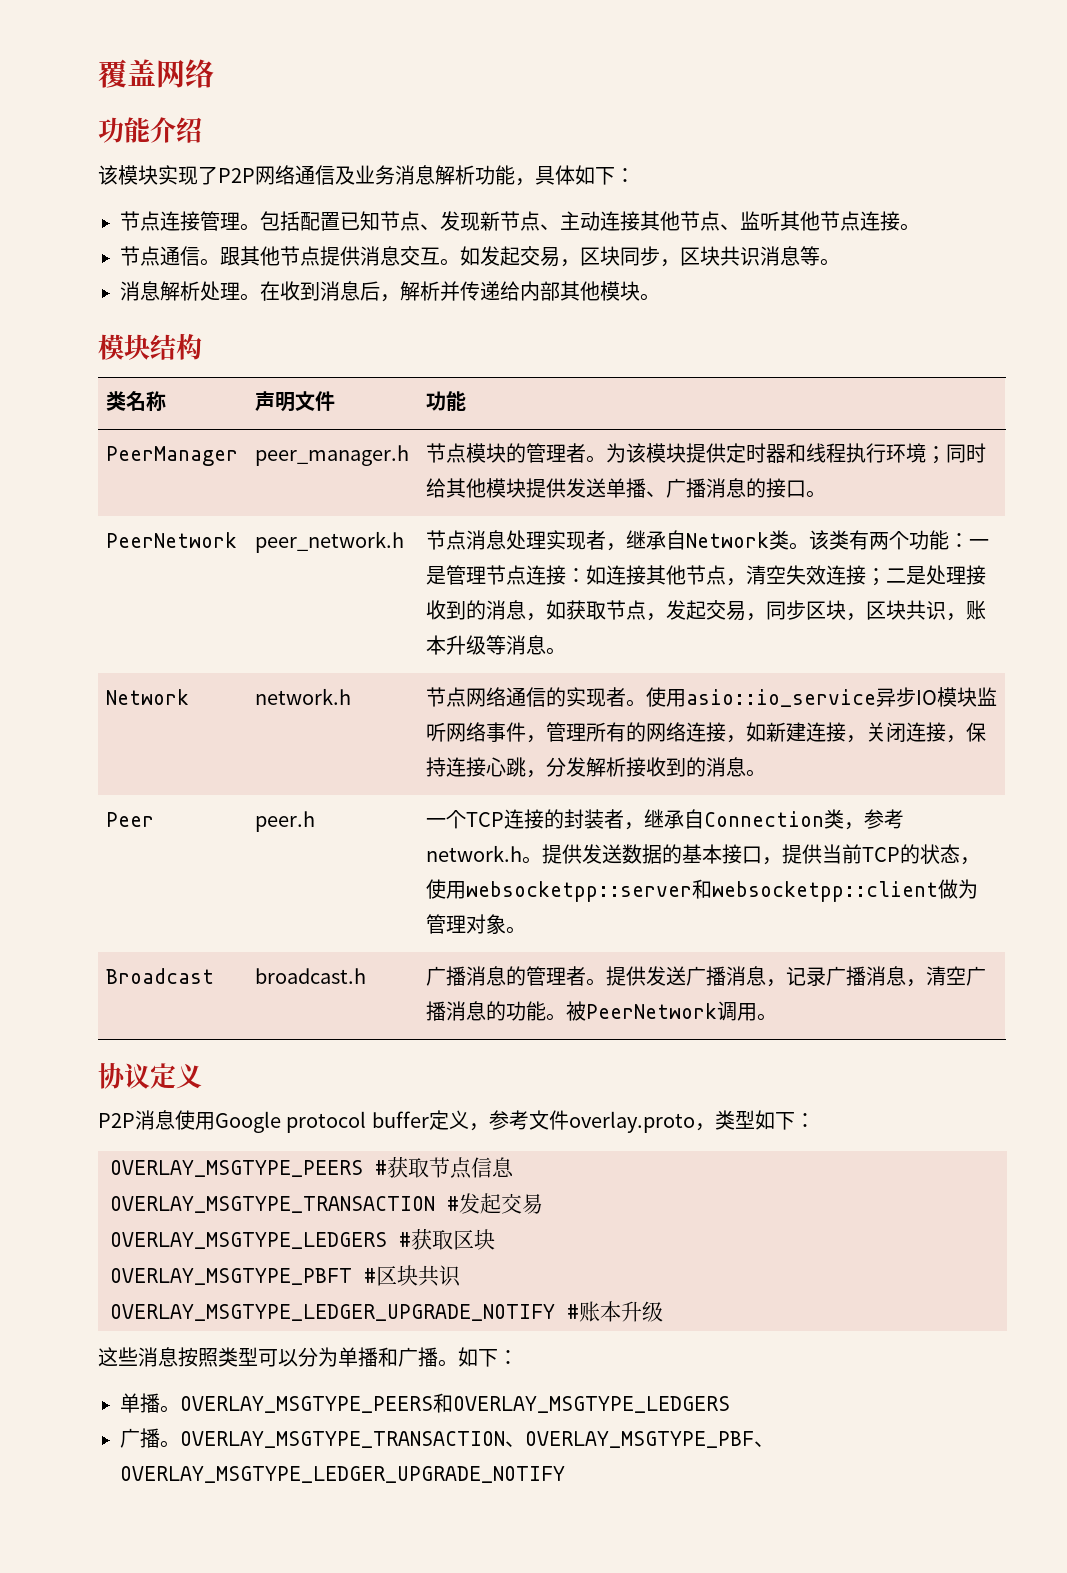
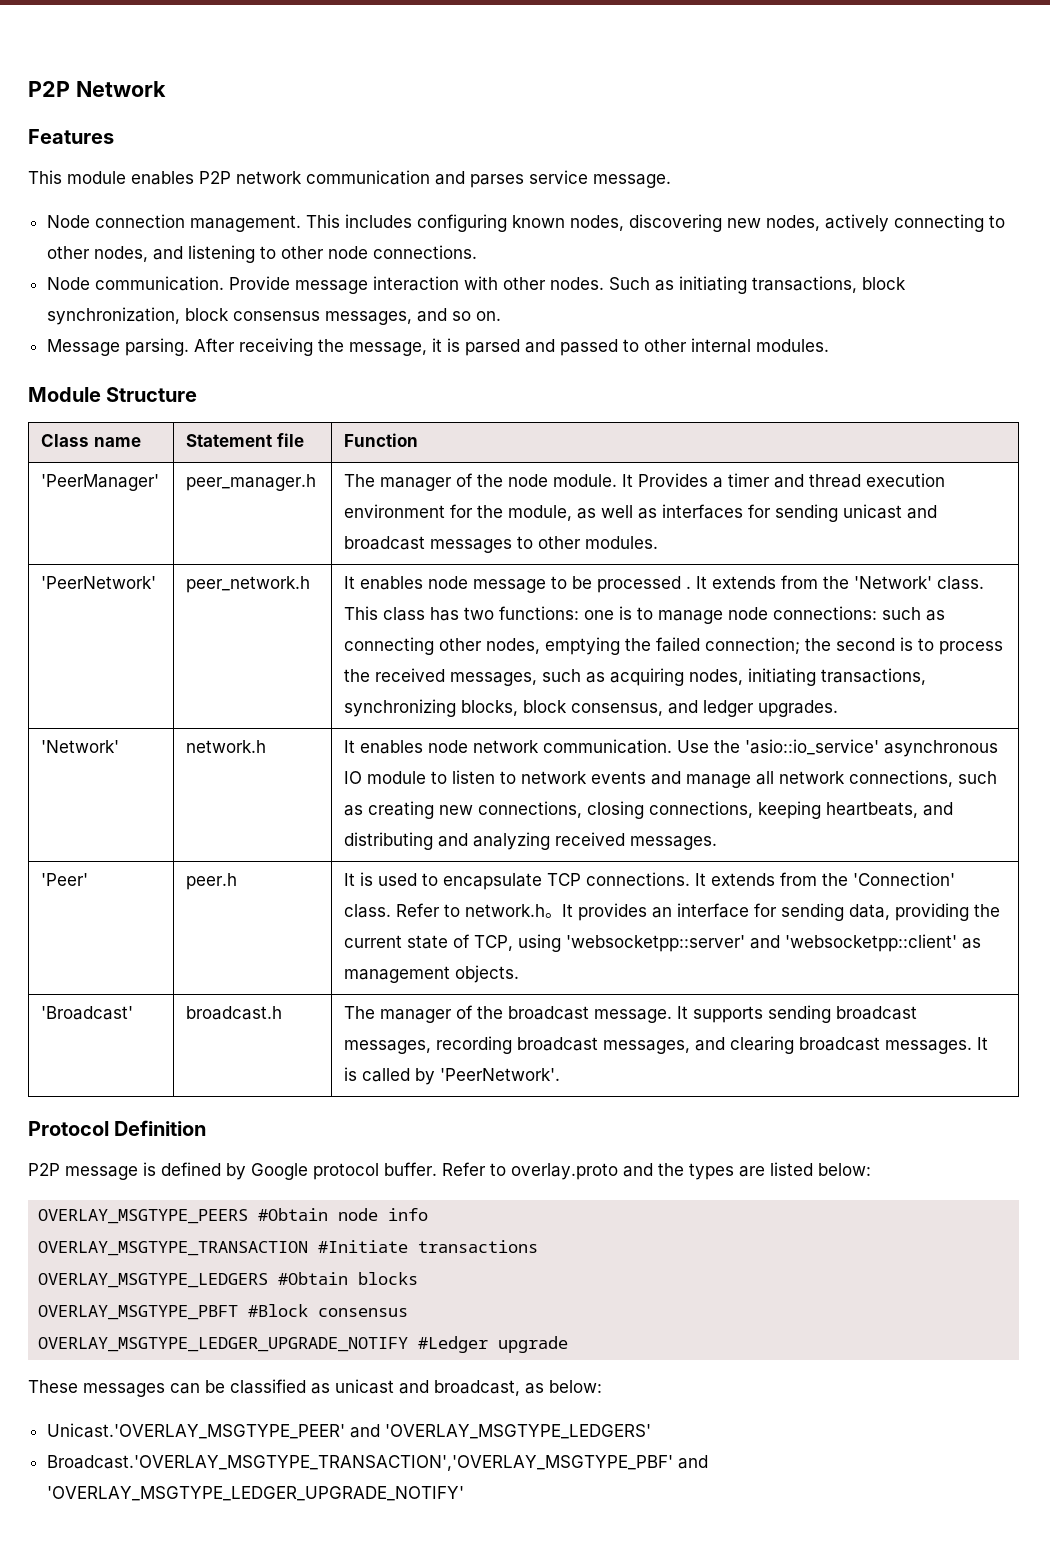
- 覆盖网络
- 功能介绍
- 该模块实现了P2P网络通信及业务消息解析功能，具体如下：
- 节点连接管理。包括配置已知节点、发现新节点、主动连接其他节点、监听其他节点连接。
- 节点通信。跟其他节点提供消息交互。如发起交易，区块同步，区块共识消息等。
- 消息解析处理。在收到消息后，解析并传递给内部其他模块。
- 模块结构
- 类名称 | 声明文件 | 功能
- PeerManager | peer_manager.h | 节点模块的管理者。为该模块提供定时器和线程执行环境；同时给其他模块提供发送单播、广播消息的接口。
- PeerNetwork | peer_network.h | 节点消息处理实现者，继承自Network类。该类有两个功能：一是管理节点连接：如连接其他节点，清空失效连接；二是处理接收到的消息，如获取节点，发起交易，同步区块，区块共识，账本升级等消息。
- Network | network.h | 节点网络通信的实现者。使用asio::io_service异步IO模块监听网络事件，管理所有的网络连接，如新建连接，关闭连接，保持连接心跳，分发解析接收到的消息。
- Peer | peer.h | 一个TCP连接的封装者，继承自Connection类，参考network.h。提供发送数据的基本接口，提供当前TCP的状态，使用websocketpp::server和websocketpp::client做为管理对象。
- Broadcast | broadcast.h | 广播消息的管理者。提供发送广播消息，记录广播消息，清空广播消息的功能。被PeerNetwork调用。
- 协议定义
- P2P消息使用Google protocol buffer定义，参考文件overlay.proto，类型如下：
- OVERLAY_MSGTYPE_PEERS #获取节点信息
- OVERLAY_MSGTYPE_TRANSACTION #发起交易
- OVERLAY_MSGTYPE_LEDGERS #获取区块
- OVERLAY_MSGTYPE_PBFT #区块共识
- OVERLAY_MSGTYPE_LEDGER_UPGRADE_NOTIFY #账本升级
- 这些消息按照类型可以分为单播和广播。如下：
- 单播。OVERLAY_MSGTYPE_PEERS和OVERLAY_MSGTYPE_LEDGERS
- 广播。OVERLAY_MSGTYPE_TRANSACTION、OVERLAY_MSGTYPE_PBF、OVERLAY_MSGTYPE_LEDGER_UPGRADE_NOTIFY
+ P2P Network
+ Features
+ This module enables P2P network communication and parses service message.
+ Node connection management. This includes configuring known nodes, discovering new nodes, actively connecting to other nodes, and listening to other node connections.
+ Node communication. Provide message interaction with other nodes. Such as initiating transactions, block synchronization, block consensus messages, and so on.
+ Message parsing. After receiving the message, it is parsed and passed to other internal modules.
+ Module Structure
+ Class name | Statement file | Function
+ 'PeerManager' | peer_manager.h | The manager of the node module. It Provides a timer and thread execution environment for the module, as well as interfaces for sending unicast and broadcast messages to other modules.
+ 'PeerNetwork' | peer_network.h | It enables node message to be processed . It extends from the 'Network' class. This class has two functions: one is to manage node connections: such as connecting other nodes, emptying the failed connection; the second is to process the received messages, such as acquiring nodes, initiating transactions, synchronizing blocks, block consensus, and ledger upgrades.
+ 'Network' | network.h | It enables node network communication. Use the 'asio::io_service' asynchronous IO module to listen to network events and manage all network connections, such as creating new connections, closing connections, keeping heartbeats, and distributing and analyzing received messages.
+ 'Peer' | peer.h | It is used to encapsulate TCP connections. It extends from the 'Connection' class. Refer to network.h。It provides an interface for sending data, providing the current state of TCP, using 'websocketpp::server' and 'websocketpp::client' as management objects.
+ 'Broadcast' | broadcast.h | The manager of the broadcast message. It supports sending broadcast messages, recording broadcast messages, and clearing broadcast messages. It is called by 'PeerNetwork'.
+ Protocol Definition
+ P2P message is defined by Google protocol buffer. Refer to overlay.proto and the types are listed below:
+ OVERLAY_MSGTYPE_PEERS #Obtain node info
+ OVERLAY_MSGTYPE_TRANSACTION #Initiate transactions
+ OVERLAY_MSGTYPE_LEDGERS #Obtain blocks
+ OVERLAY_MSGTYPE_PBFT #Block consensus
+ OVERLAY_MSGTYPE_LEDGER_UPGRADE_NOTIFY #Ledger upgrade
+ These messages can be classified as unicast and broadcast, as below:
+ Unicast.'OVERLAY_MSGTYPE_PEER' and 'OVERLAY_MSGTYPE_LEDGERS'
+ Broadcast.'OVERLAY_MSGTYPE_TRANSACTION','OVERLAY_MSGTYPE_PBF' and 'OVERLAY_MSGTYPE_LEDGER_UPGRADE_NOTIFY'

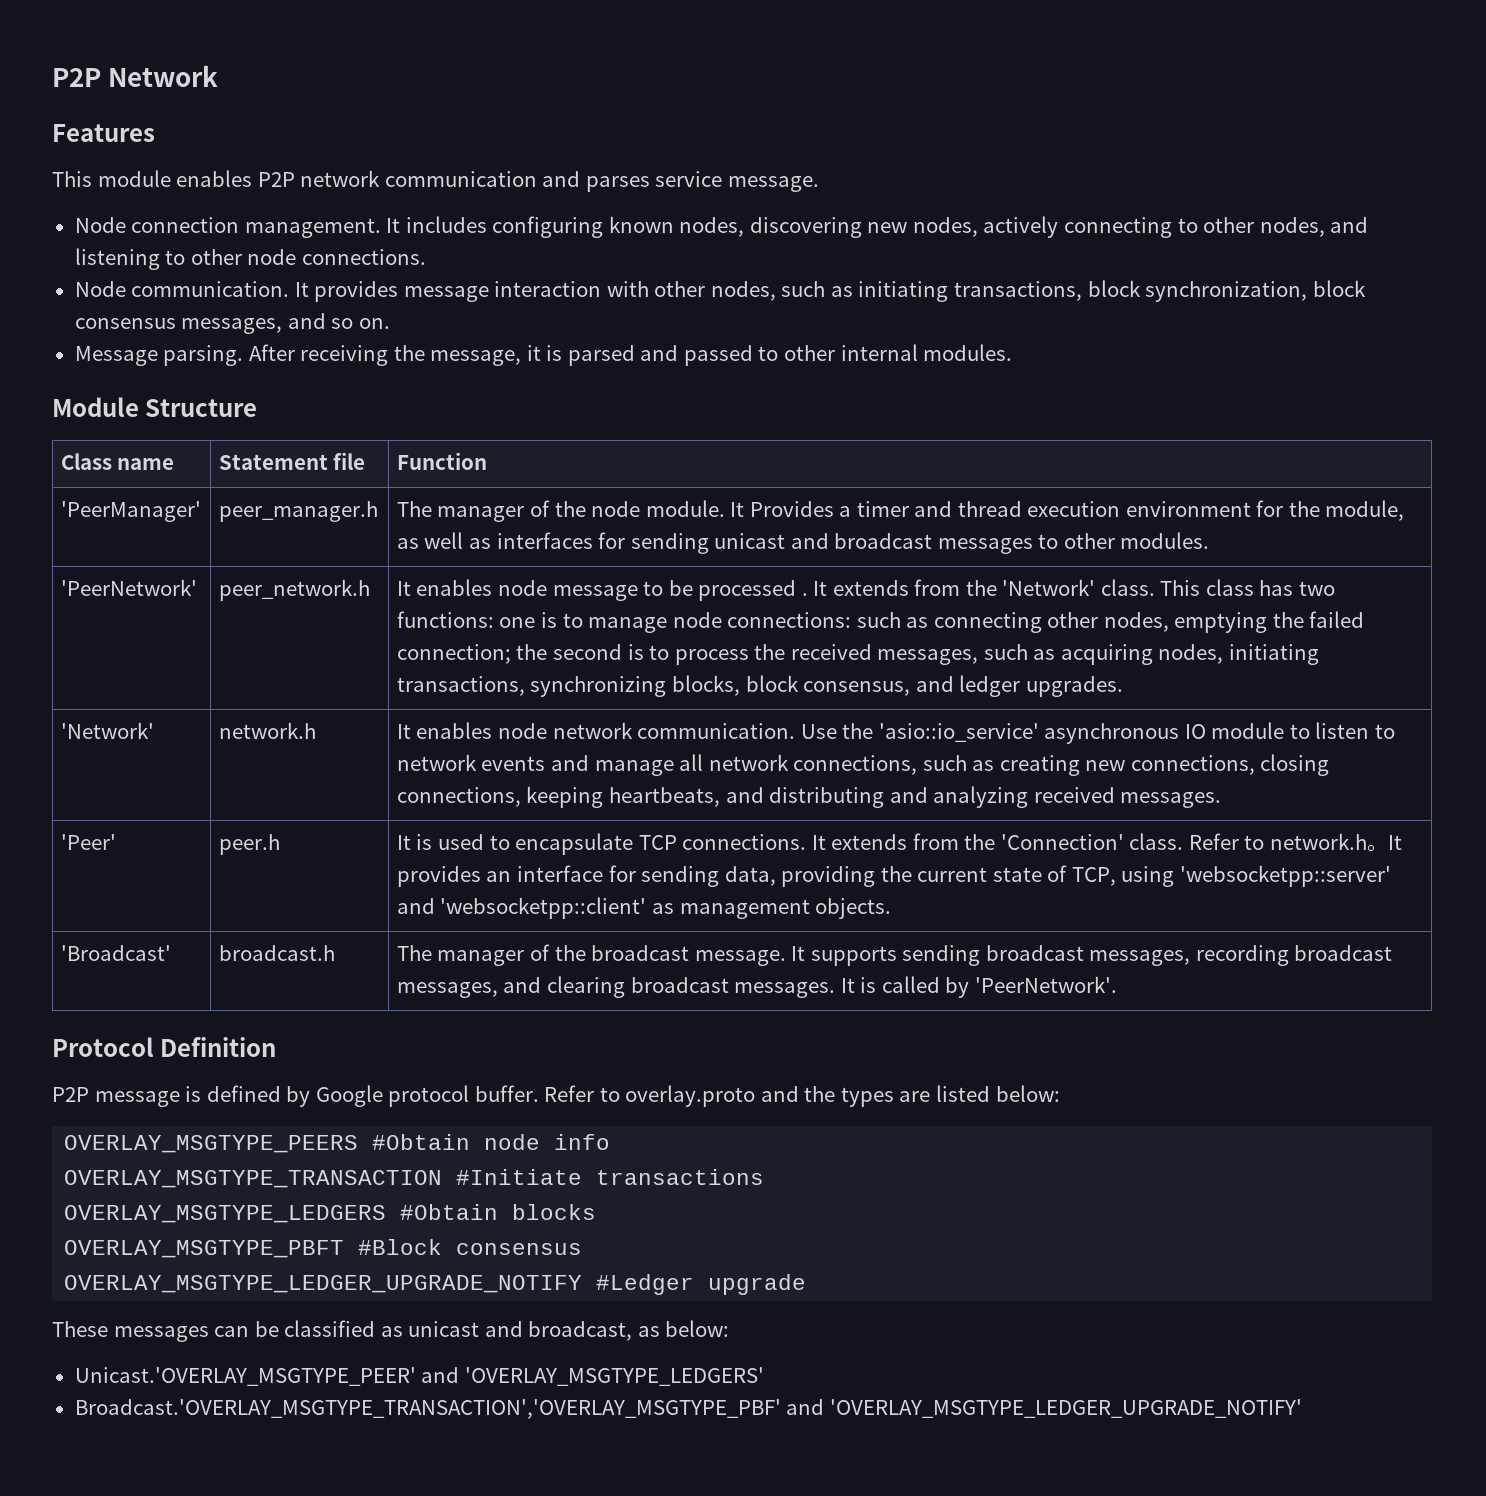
- This includes configuring known nodes, discovering new nodes, actively connecting to other nodes, and listening to other node connections.
+ It includes configuring known nodes, discovering new nodes, actively connecting to other nodes, and listening to other node connections.
- Provide message interaction with other nodes. Such as initiating transactions, block synchronization, block consensus messages, and so on.
+ It provides message interaction with other nodes, such as initiating transactions, block synchronization, block consensus messages, and so on.

